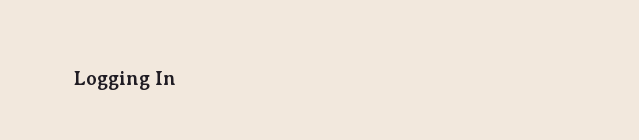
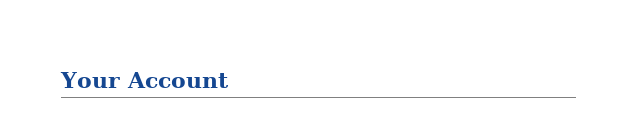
- Logging In
+ Your Account

